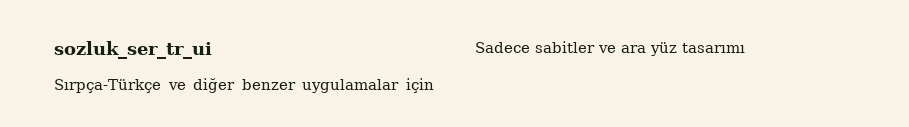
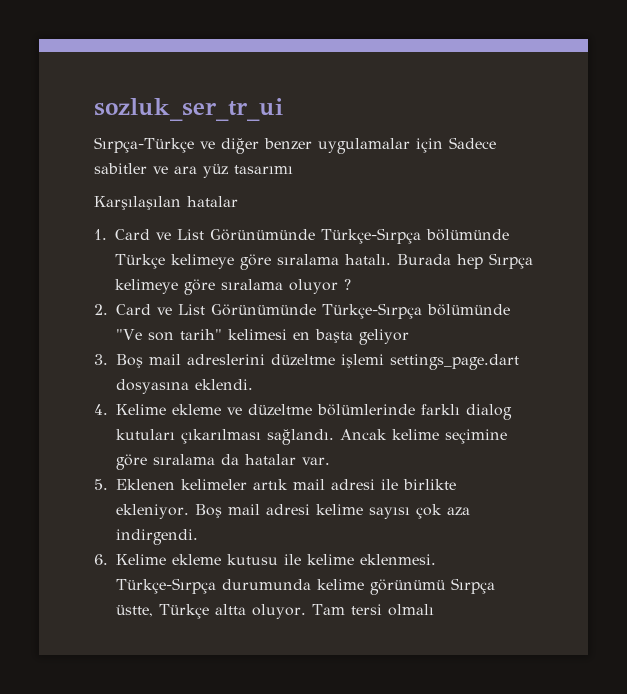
+ Karşılaşılan hatalar
+ 1. Card ve List Görünümünde Türkçe-Sırpça bölümünde Türkçe kelimeye göre sıralama hatalı. Burada hep Sırpça kelimeye göre sıralama oluyor ?
+ 2. Card ve List Görünümünde Türkçe-Sırpça bölümünde "Ve son tarih" kelimesi en başta geliyor
+ 3. Boş mail adreslerini düzeltme işlemi settings_page.dart dosyasına eklendi.
+ 4. Kelime ekleme ve düzeltme bölümlerinde farklı dialog kutuları çıkarılması sağlandı. Ancak kelime seçimine göre sıralama da hatalar var.
+ 5. Eklenen kelimeler artık mail adresi ile birlikte ekleniyor. Boş mail adresi kelime sayısı çok aza indirgendi.
+ 6. Kelime ekleme kutusu ile kelime eklenmesi. Türkçe-Sırpça durumunda kelime görünümü Sırpça üstte, Türkçe altta oluyor. Tam tersi olmalı

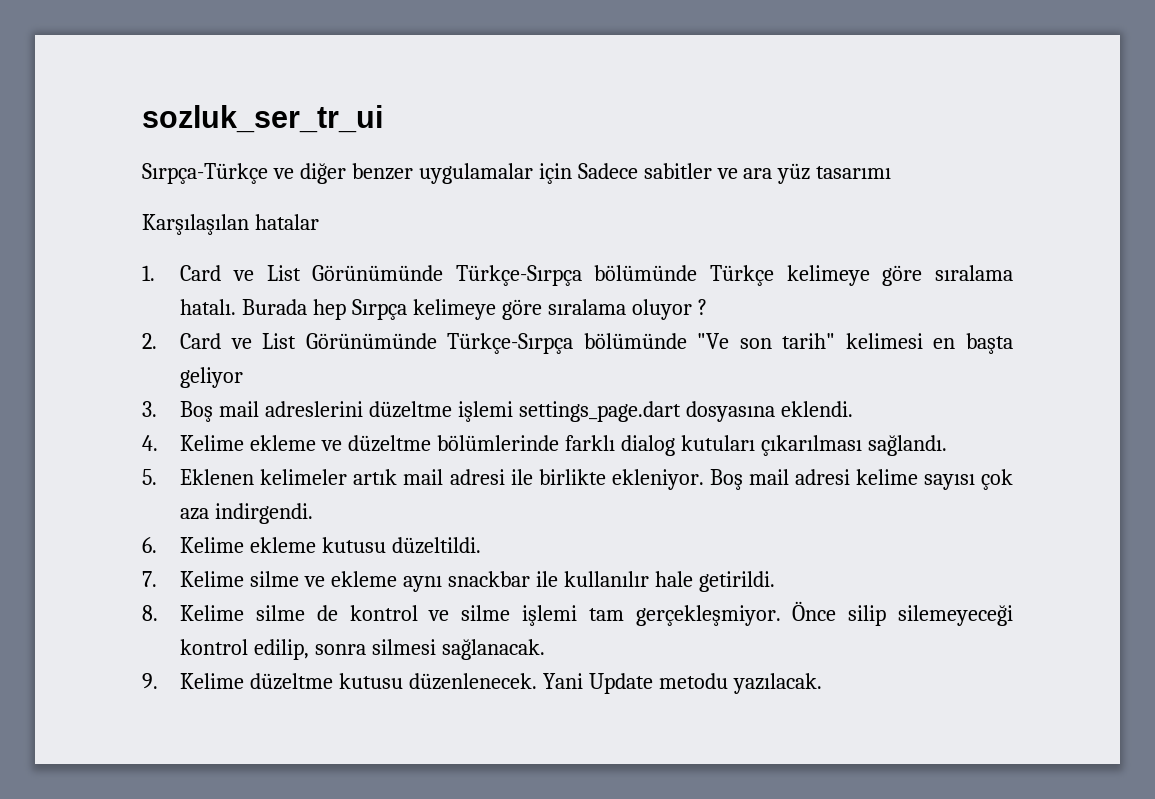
- Ancak kelime seçimine göre sıralama da hatalar var.
- 6. Kelime ekleme kutusu ile kelime eklenmesi. Türkçe-Sırpça durumunda kelime görünümü Sırpça üstte, Türkçe altta oluyor. Tam tersi olmalı
+ 6. Kelime ekleme kutusu düzeltildi.
+ 7. Kelime silme ve ekleme aynı snackbar ile kullanılır hale getirildi.
+ 8. Kelime silme de kontrol ve silme işlemi tam gerçekleşmiyor. Önce silip silemeyeceği kontrol edilip, sonra silmesi sağlanacak.
+ 9. Kelime düzeltme kutusu düzenlenecek. Yani Update metodu yazılacak.

